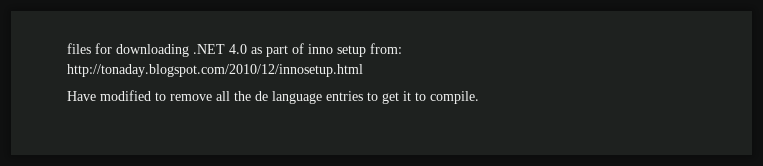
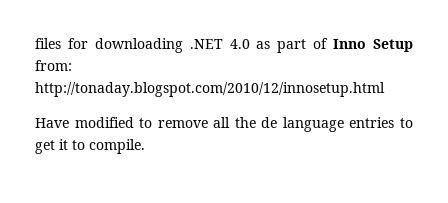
- files for downloading .NET 4.0 as part of inno setup from: http://tonaday.blogspot.com/2010/12/innosetup.html
+ files for downloading .NET 4.0 as part of Inno Setup from: http://tonaday.blogspot.com/2010/12/innosetup.html

